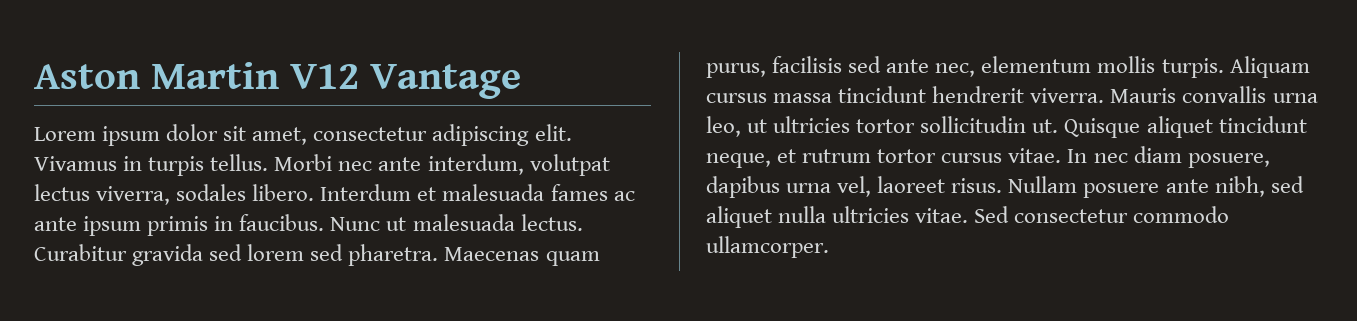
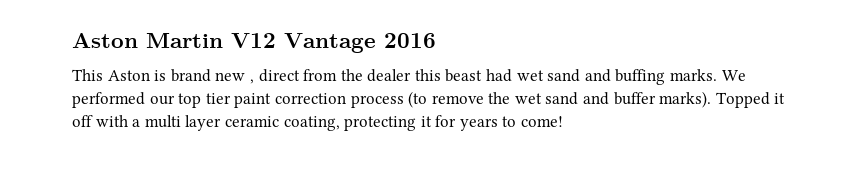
- Aston Martin V12 Vantage
- Lorem ipsum dolor sit amet, consectetur adipiscing elit. Vivamus in turpis tellus. Morbi nec ante interdum, volutpat lectus viverra, sodales libero. Interdum et malesuada fames ac ante ipsum primis in faucibus. Nunc ut malesuada lectus. Curabitur gravida sed lorem sed pharetra. Maecenas quam purus, facilisis sed ante nec, elementum mollis turpis. Aliquam cursus massa tincidunt hendrerit viverra. Mauris convallis urna leo, ut ultricies tortor sollicitudin ut. Quisque aliquet tincidunt neque, et rutrum tortor cursus vitae. In nec diam posuere, dapibus urna vel, laoreet risus. Nullam posuere ante nibh, sed aliquet nulla ultricies vitae. Sed consectetur commodo ullamcorper.
+ Aston Martin V12 Vantage 2016
+ This Aston is brand new , direct from the dealer this beast had wet sand and buffing marks. We performed our top tier paint correction process (to remove the wet sand and buffer marks). Topped it off with a multi layer ceramic coating, protecting it for years to come!

